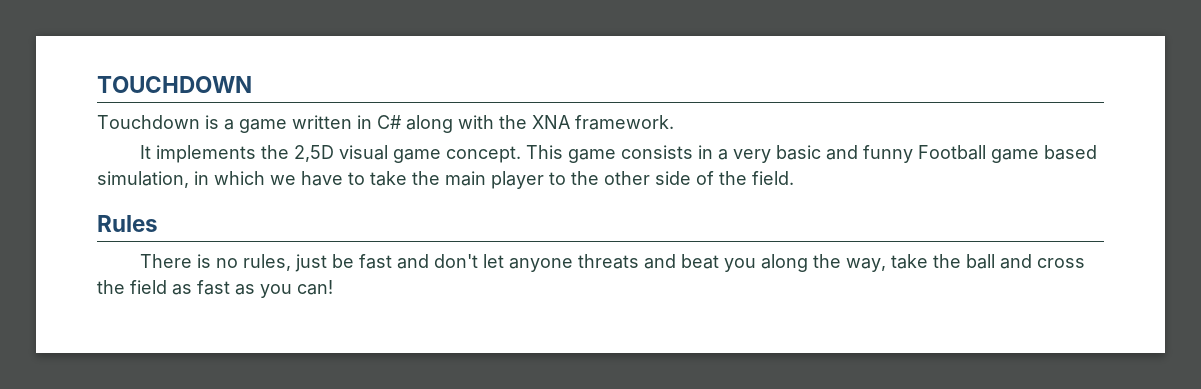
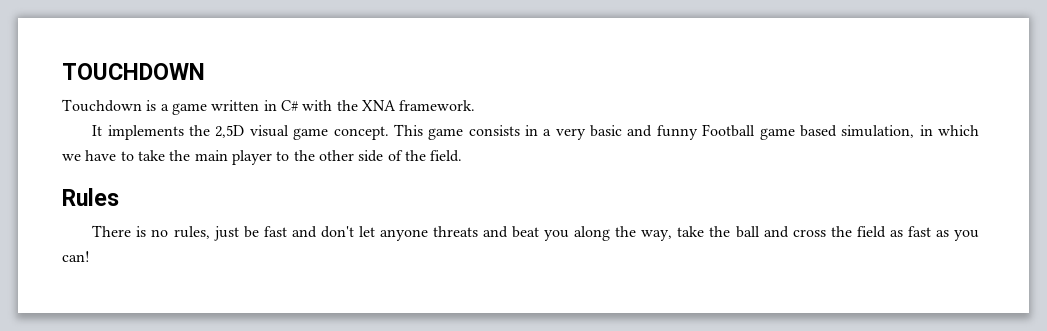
- Touchdown is a game written in C# along with the XNA framework.
+ Touchdown is a game written in C# with the XNA framework.

